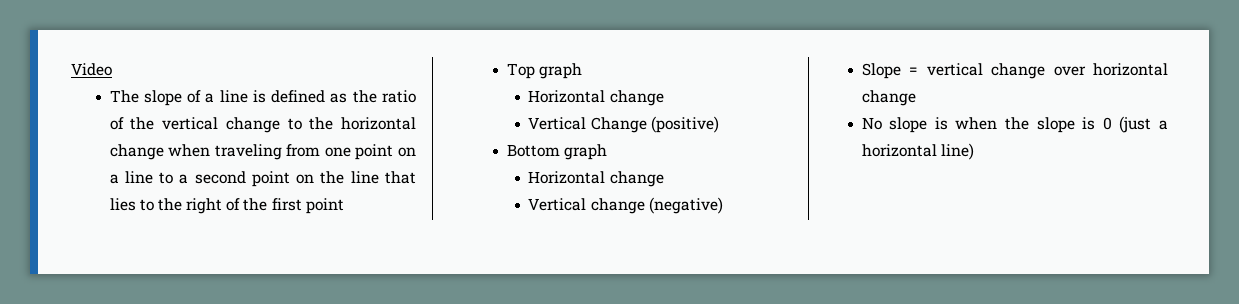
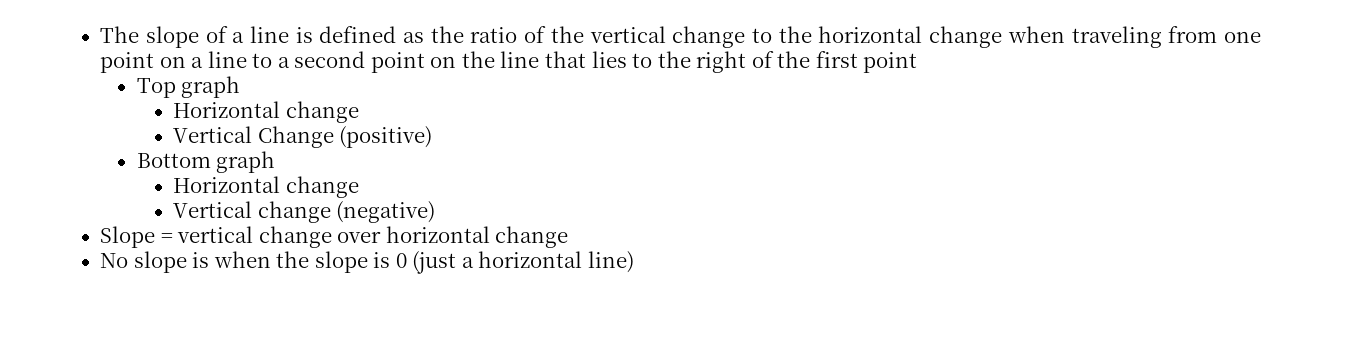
- Video

